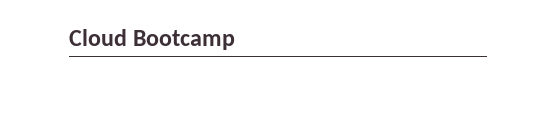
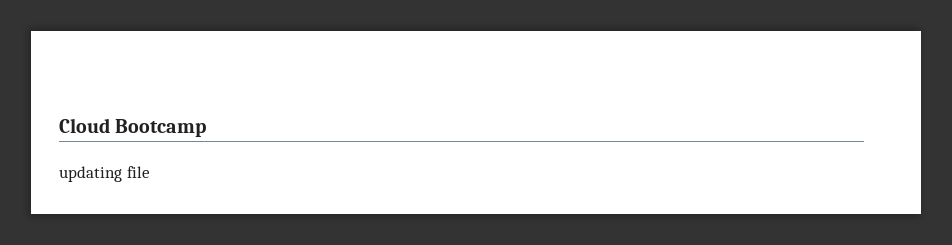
+ updating file

